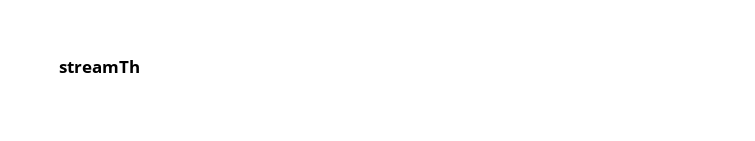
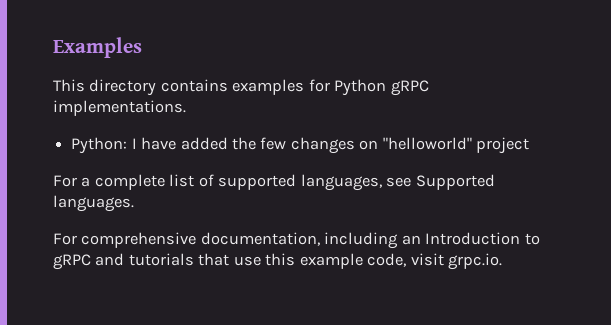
- streamTh
+ Examples
+ This directory contains examples for Python gRPC implementations.
+ Python: I have added the few changes on "helloworld" project
+ For a complete list of supported languages, see Supported languages.
+ For comprehensive documentation, including an Introduction to gRPC and tutorials that use this example code, visit grpc.io.

